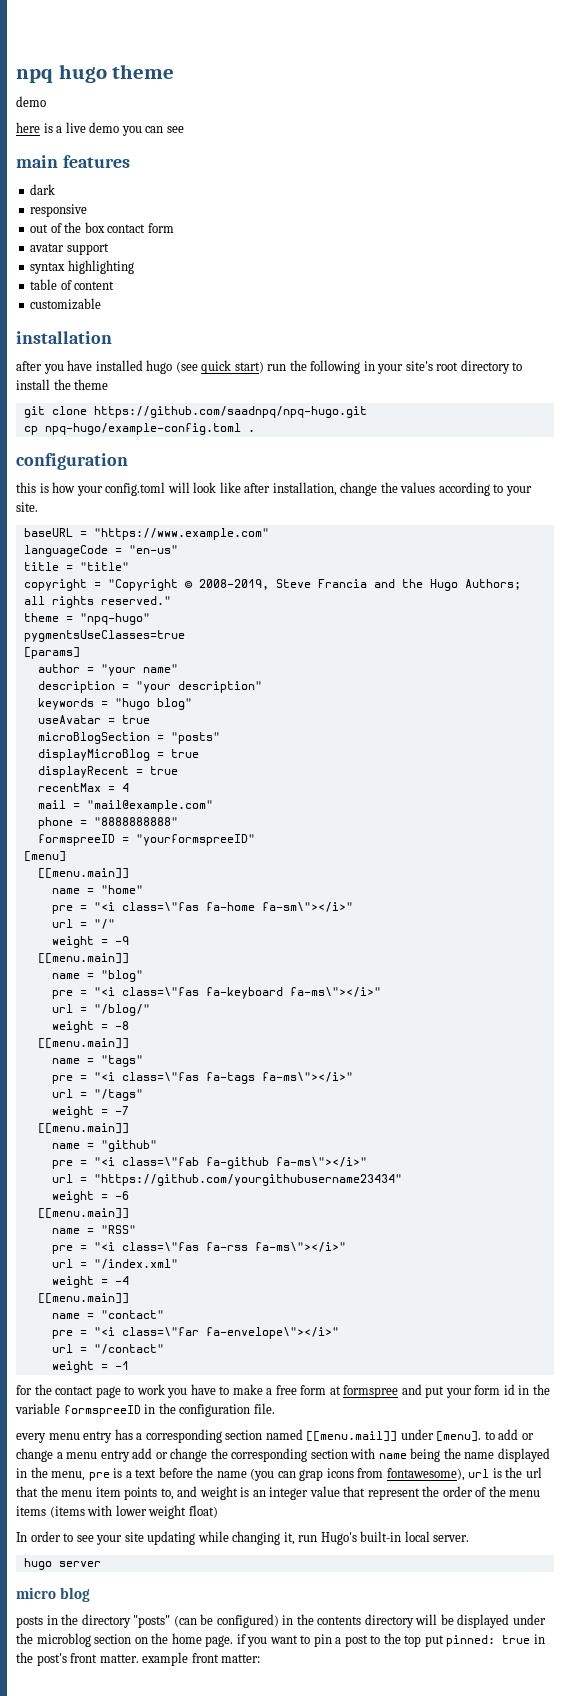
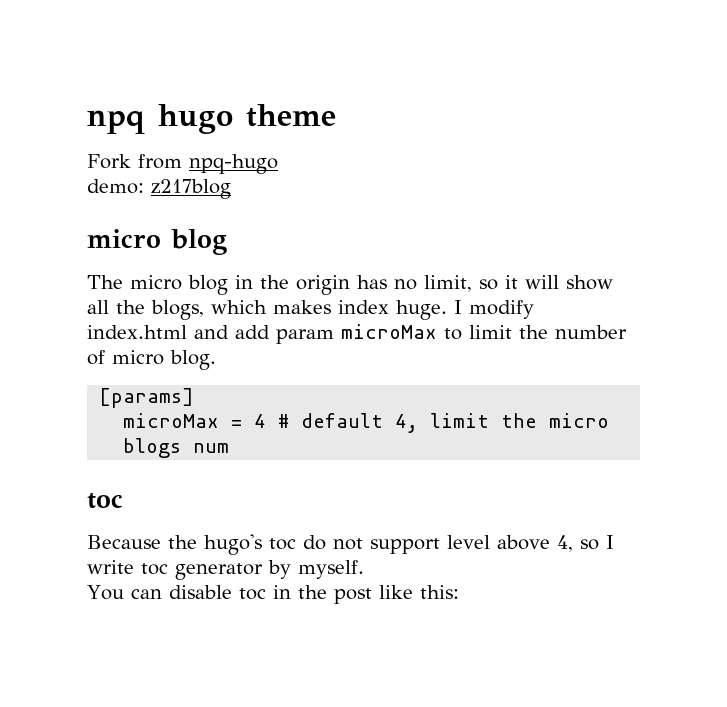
  npq hugo theme
- demo
- here is a live demo you can see
- main features
- dark
- responsive
- out of the box contact form
- avatar support
- syntax highlighting
- table of content
- customizable
- installation
- after you have installed hugo (see quick start) run the following in your site's root directory to install the theme
- git clone https://github.com/saadnpq/npq-hugo.git
- cp npq-hugo/example-config.toml .
- configuration
- this is how your config.toml will look like after installation, change the values according to your site.
- baseURL = "https://www.example.com"
- languageCode = "en-us"
- title = "title"
- copyright = "Copyright © 2008–2019, Steve Francia and the Hugo Authors; all rights reserved."
- theme = "npq-hugo"
- pygmentsUseClasses=true
+ Fork from npq-hugo
+ demo: z217blog
+ micro blog
+ The micro blog in the origin has no limit, so it will show all the blogs, which makes index huge. I modify index.html and add param microMax to limit the number of micro blog.
  [params]
- author = "your name"
- description = "your description"
- keywords = "hugo blog"
- useAvatar = true
- microBlogSection = "posts"
- displayMicroBlog = true
- displayRecent = true
- recentMax = 4
- mail = "mail@example.com"
- phone = "8888888888"
- formspreeID = "yourformspreeID"
- [menu]
- [[menu.main]]
- name = "home"
- pre = "<i class=\"fas fa-home fa-sm\"></i>"
- url = "/"
- weight = -9
- [[menu.main]]
- name = "blog"
- pre = "<i class=\"fas fa-keyboard fa-ms\"></i>"
- url = "/blog/"
- weight = -8
- [[menu.main]]
- name = "tags"
- pre = "<i class=\"fas fa-tags fa-ms\"></i>"
- url = "/tags"
- weight = -7
- [[menu.main]]
- name = "github"
- pre = "<i class=\"fab fa-github fa-ms\"></i>"
- url = "https://github.com/yourgithubusername23434"
- weight = -6
- [[menu.main]]
- name = "RSS"
- pre = "<i class=\"fas fa-rss fa-ms\"></i>"
- url = "/index.xml"
- weight = -4
- [[menu.main]]
- name = "contact"
- pre = "<i class=\"far fa-envelope\"></i>"
- url = "/contact"
- weight = -1
- for the contact page to work you have to make a free form at formspree and put your form id in the variable formspreeID in the configuration file.
- every menu entry has a corresponding section named [[menu.mail]] under [menu]. to add or change a menu entry add or change the corresponding section with name being the name displayed in the menu, pre is a text before the name (you can grap icons from fontawesome), url is the url that the menu item points to, and weight is an integer value that represent the order of the menu items (items with lower weight float)
- In order to see your site updating while changing it, run Hugo's built-in local server.
- hugo server
- micro blog
- posts in the directory "posts" (can be configured) in the contents directory will be displayed under the microblog section on the home page. if you want to pin a post to the top put pinned: true in the post's front matter. example front matter:
+ microMax = 4 # default 4, limit the micro blogs num
+ toc
+ Because the hugo's toc do not support level above 4, so I write toc generator by myself.
+ You can disable toc in the post like this:

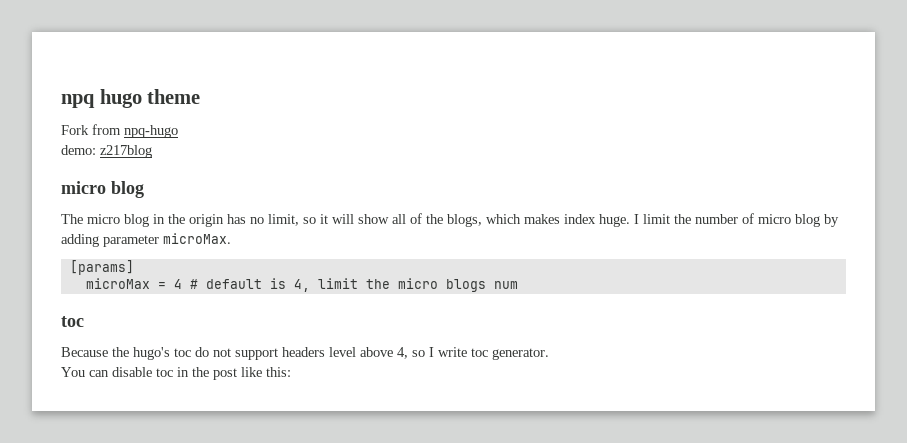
- The micro blog in the origin has no limit, so it will show all the blogs, which makes index huge.
+ The micro blog in the origin has no limit, so it will show all of the blogs, which makes index huge.
- I modify index.html and add param microMax to limit the number of micro blog.
+ I limit the number of micro blog by adding parameter microMax.
- microMax = 4 # default 4, limit the micro blogs num
+ microMax = 4 # default is 4, limit the micro blogs num
- Because the hugo's toc do not support level above 4, so I write toc generator by myself.
+ Because the hugo's toc do not support headers level above 4, so I write toc generator.

